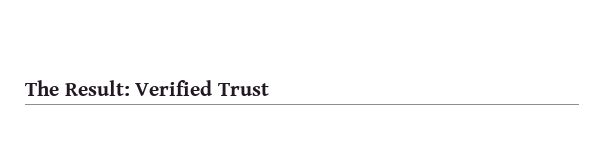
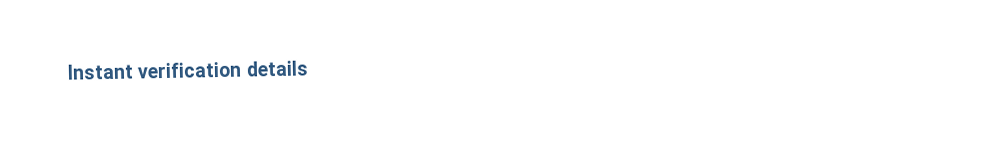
- The Result: Verified Trust
+ Instant verification details

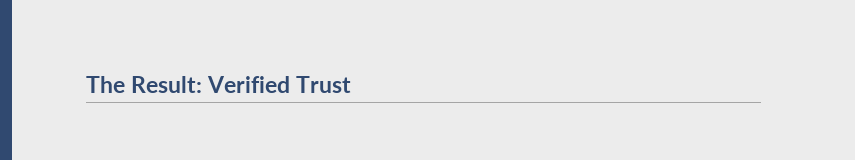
- Instant verification details
+ The Result: Verified Trust

